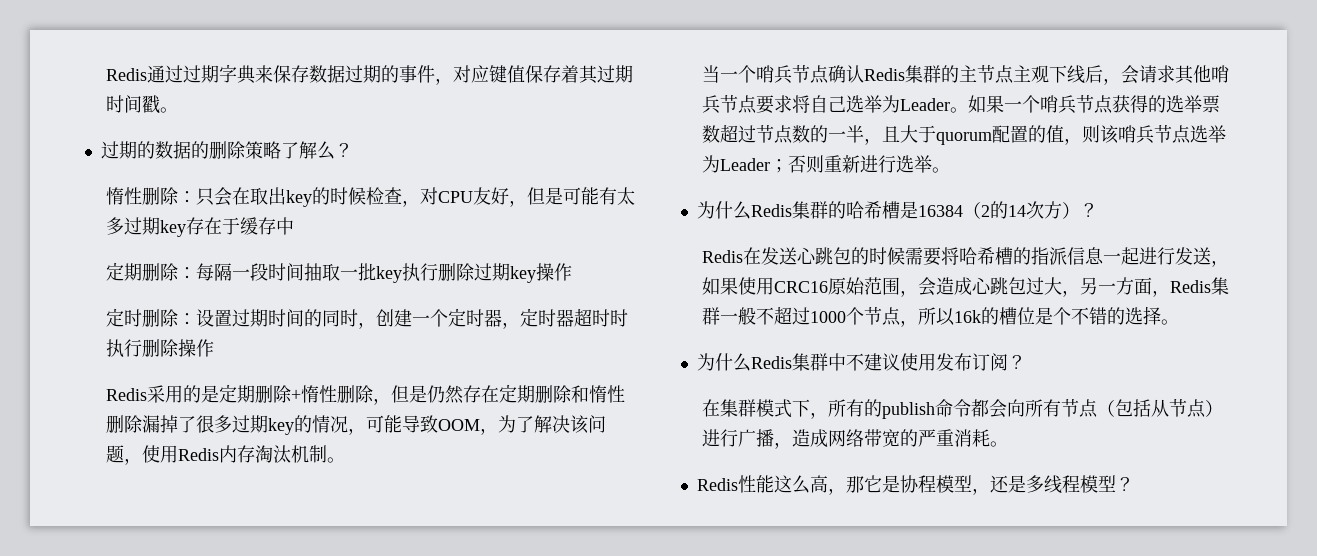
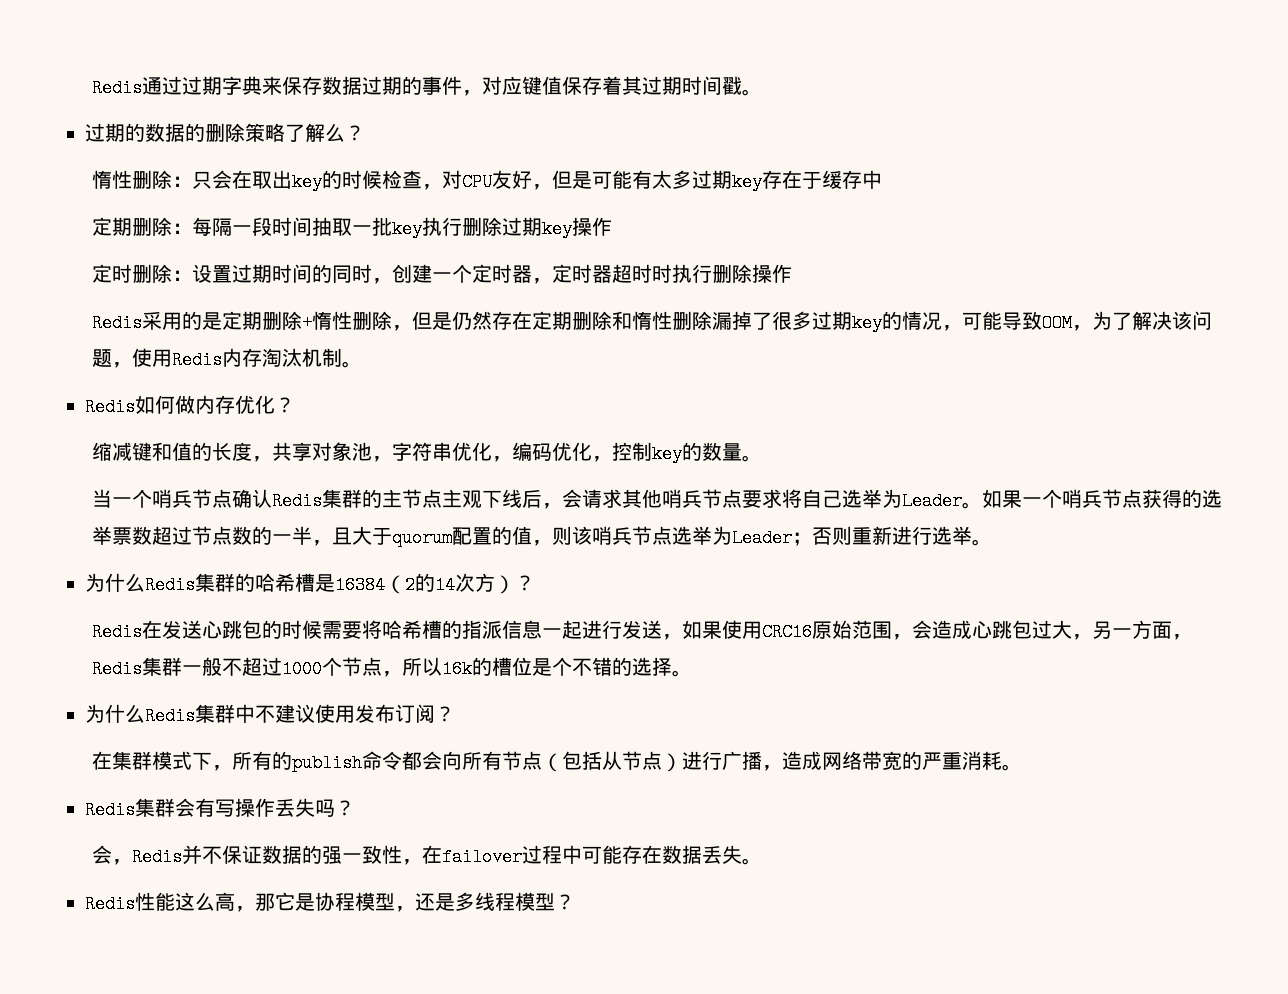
+ Redis如何做内存优化？
+ 缩减键和值的长度，共享对象池，字符串优化，编码优化，控制key的数量。
+ Redis集群会有写操作丢失吗？
+ 会，Redis并不保证数据的强一致性，在failover过程中可能存在数据丢失。

